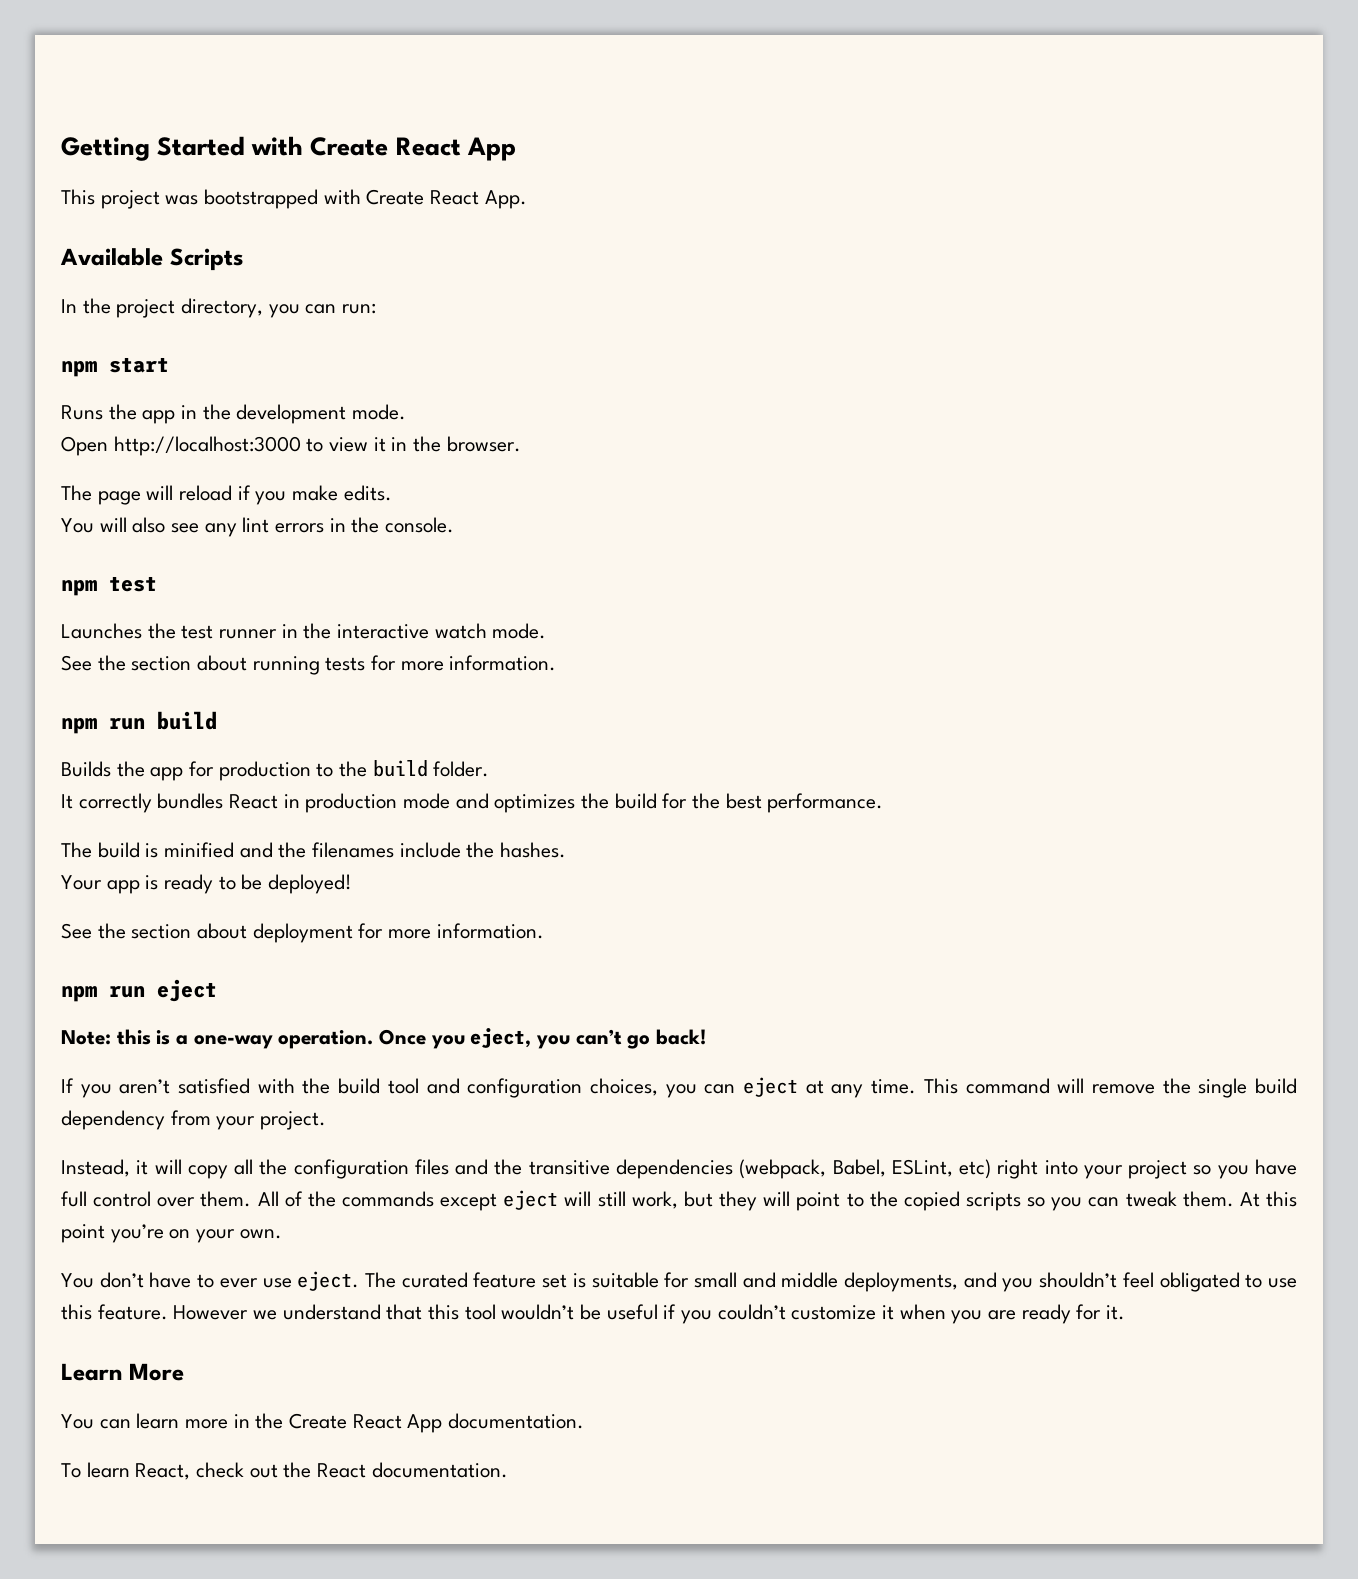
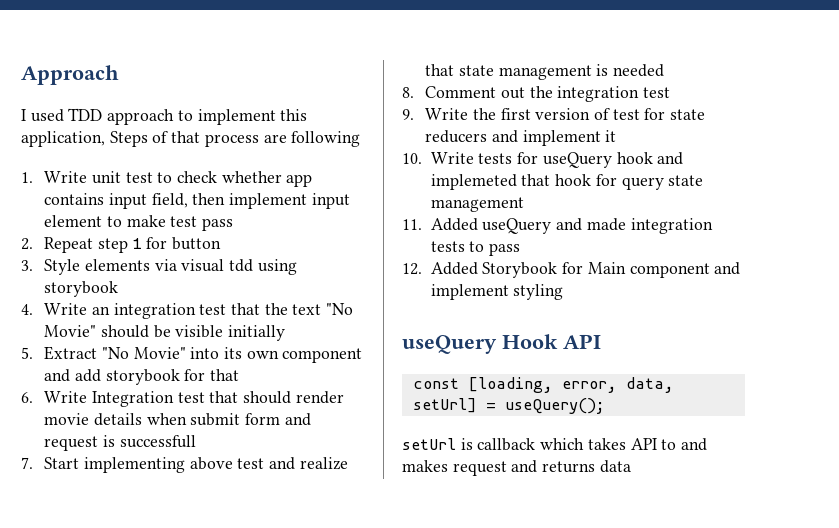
- Getting Started with Create React App
- This project was bootstrapped with Create React App.
- Available Scripts
- In the project directory, you can run:
- npm start
- Runs the app in the development mode.
- Open http://localhost:3000 to view it in the browser.
- The page will reload if you make edits.
- You will also see any lint errors in the console.
- npm test
- Launches the test runner in the interactive watch mode.
- See the section about running tests for more information.
- npm run build
- Builds the app for production to the build folder.
- It correctly bundles React in production mode and optimizes the build for the best performance.
- The build is minified and the filenames include the hashes.
- Your app is ready to be deployed!
- See the section about deployment for more information.
- npm run eject
- Note: this is a one-way operation. Once you eject, you can’t go back!
- If you aren’t satisfied with the build tool and configuration choices, you can eject at any time. This command will remove the single build dependency from your project.
- Instead, it will copy all the configuration files and the transitive dependencies (webpack, Babel, ESLint, etc) right into your project so you have full control over them. All of the commands except eject will still work, but they will point to the copied scripts so you can tweak them. At this point you’re on your own.
- You don’t have to ever use eject. The curated feature set is suitable for small and middle deployments, and you shouldn’t feel obligated to use this feature. However we understand that this tool wouldn’t be useful if you couldn’t customize it when you are ready for it.
- Learn More
- You can learn more in the Create React App documentation.
- To learn React, check out the React documentation.
+ Approach
+ I used TDD approach to implement this application, Steps of that process are following
+ 1. Write unit test to check whether app contains input field, then implement input element to make test pass
+ 2. Repeat step 1 for button
+ 3. Style elements via visual tdd using storybook
+ 4. Write an integration test that the text "No Movie" should be visible initially
+ 5. Extract "No Movie" into its own component and add storybook for that
+ 6. Write Integration test that should render movie details when submit form and request is successfull
+ 7. Start implementing above test and realize that state management is needed
+ 8. Comment out the integration test
+ 9. Write the first version of test for state reducers and implement it
+ 10. Write tests for useQuery hook and implemeted that hook for query state management
+ 11. Added useQuery and made integration tests to pass
+ 12. Added Storybook for Main component and implement styling
+ useQuery Hook API
+ const [loading, error, data, setUrl] = useQuery();
+ setUrl is callback which takes API to and makes request and returns data

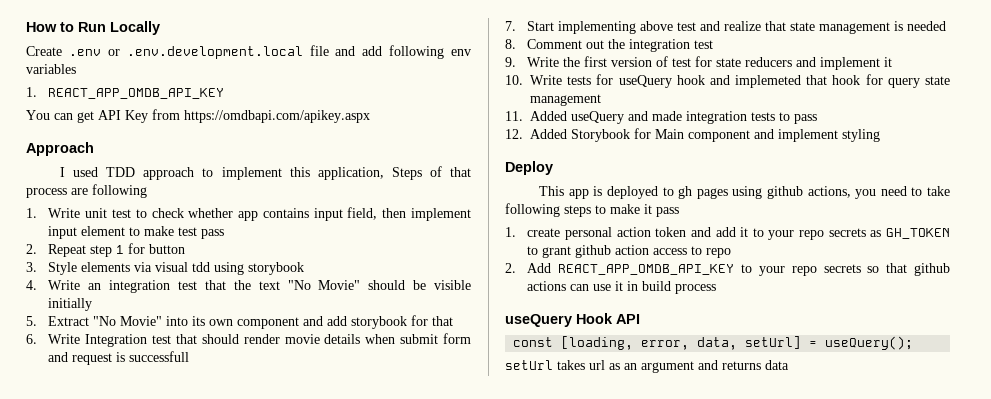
+ How to Run Locally
+ Create .env or .env.development.local file and add following env variables
+ 1. REACT_APP_OMDB_API_KEY
+ You can get API Key from https://omdbapi.com/apikey.aspx
+ Deploy
+ This app is deployed to gh pages using github actions, you need to take following steps to make it pass
+ 1. create personal action token and add it to your repo secrets as GH_TOKEN to grant github action access to repo
+ 2. Add REACT_APP_OMDB_API_KEY to your repo secrets so that github actions can use it in build process
- setUrl is callback which takes API to and makes request and returns data
+ setUrl takes url as an argument and returns data

